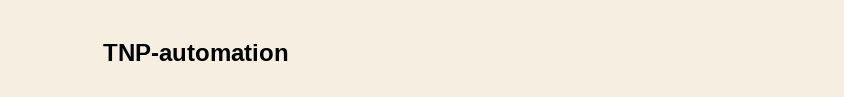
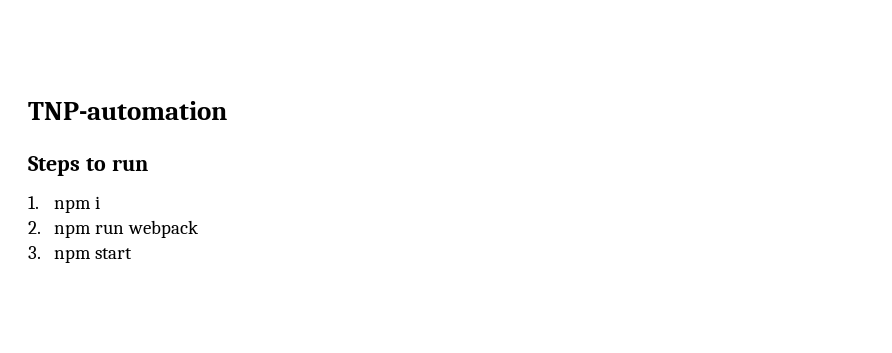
+ Steps to run
+ 1. npm i
+ 2. npm run webpack
+ 3. npm start

